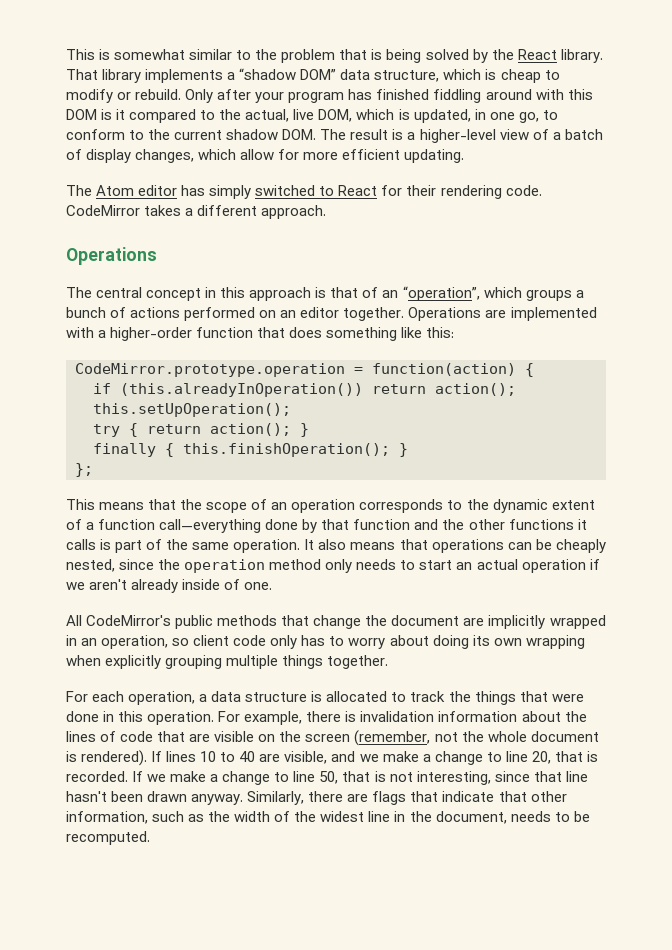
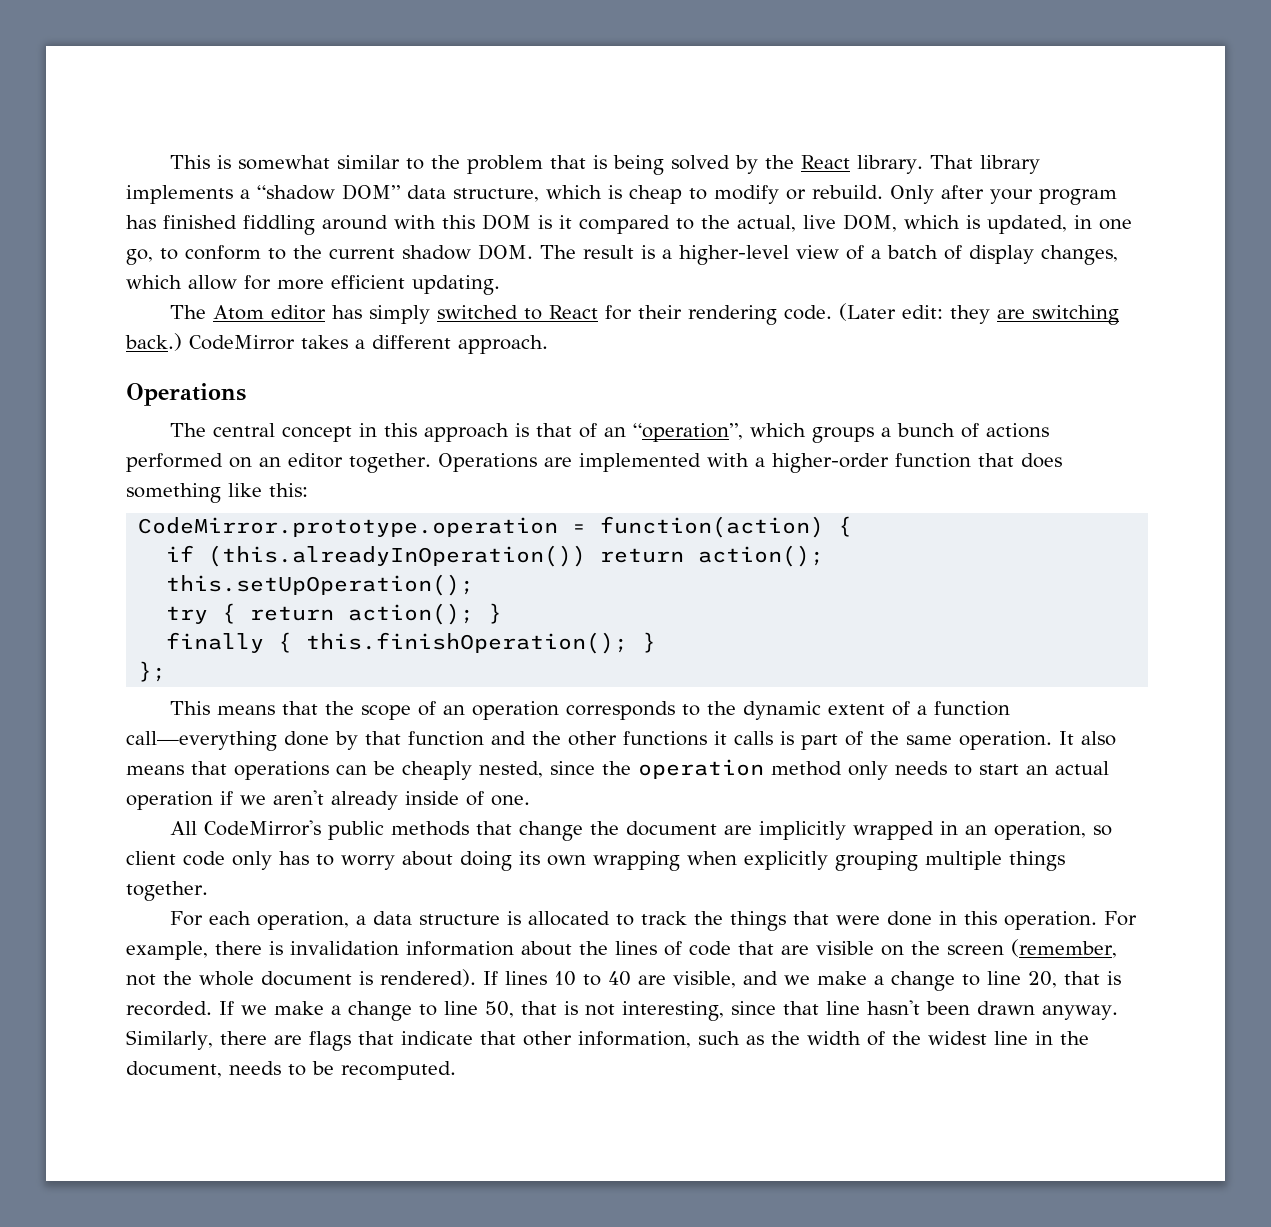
+ (Later edit: they are switching back.)

